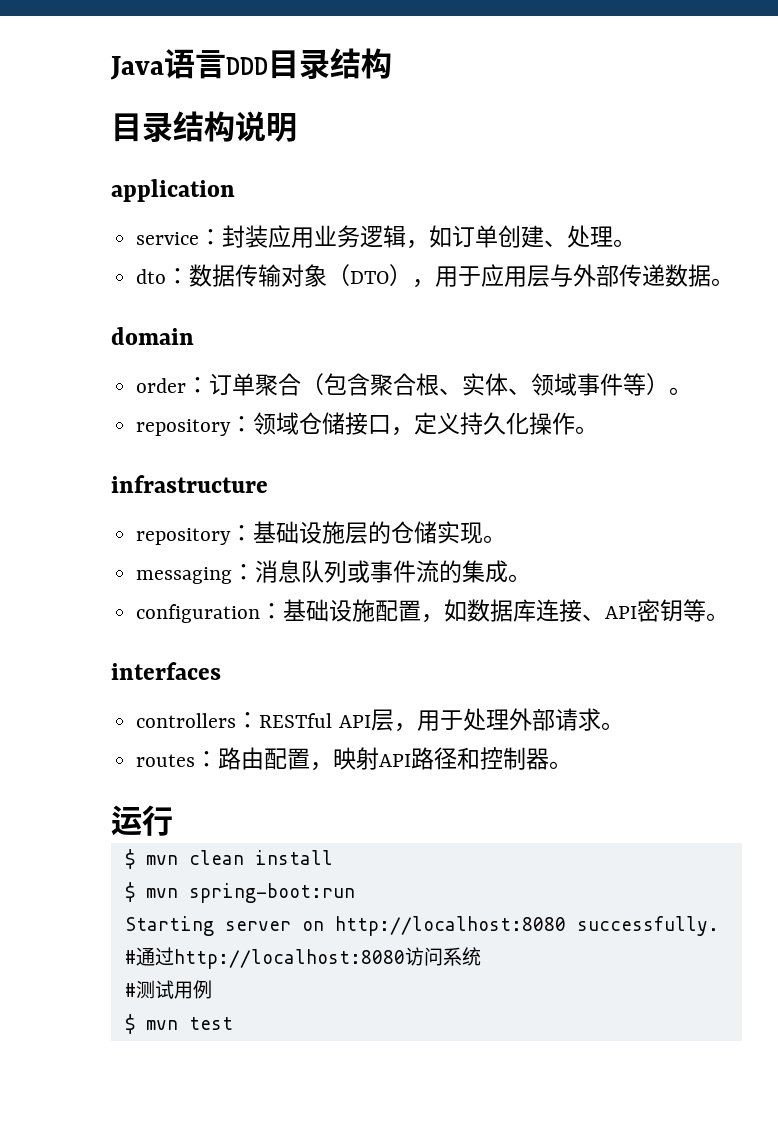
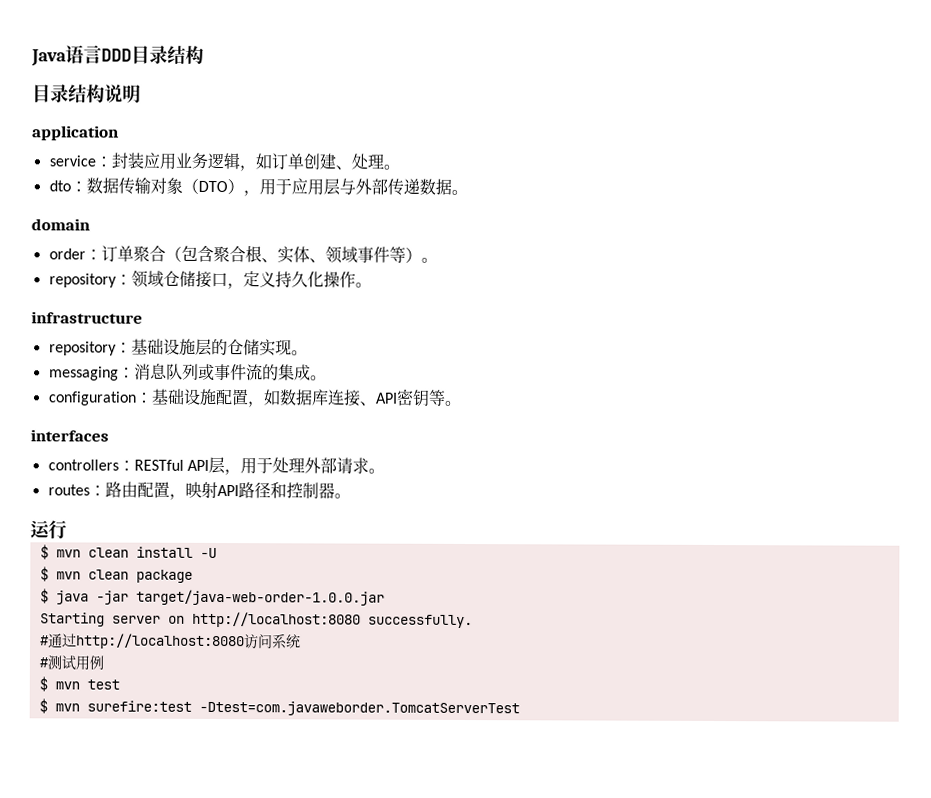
- $ mvn clean install
- $ mvn spring-boot:run
+ $ mvn clean install -U
+ $ mvn clean package
+ $ java -jar target/java-web-order-1.0.0.jar
+ $ mvn surefire:test -Dtest=com.javaweborder.TomcatServerTest

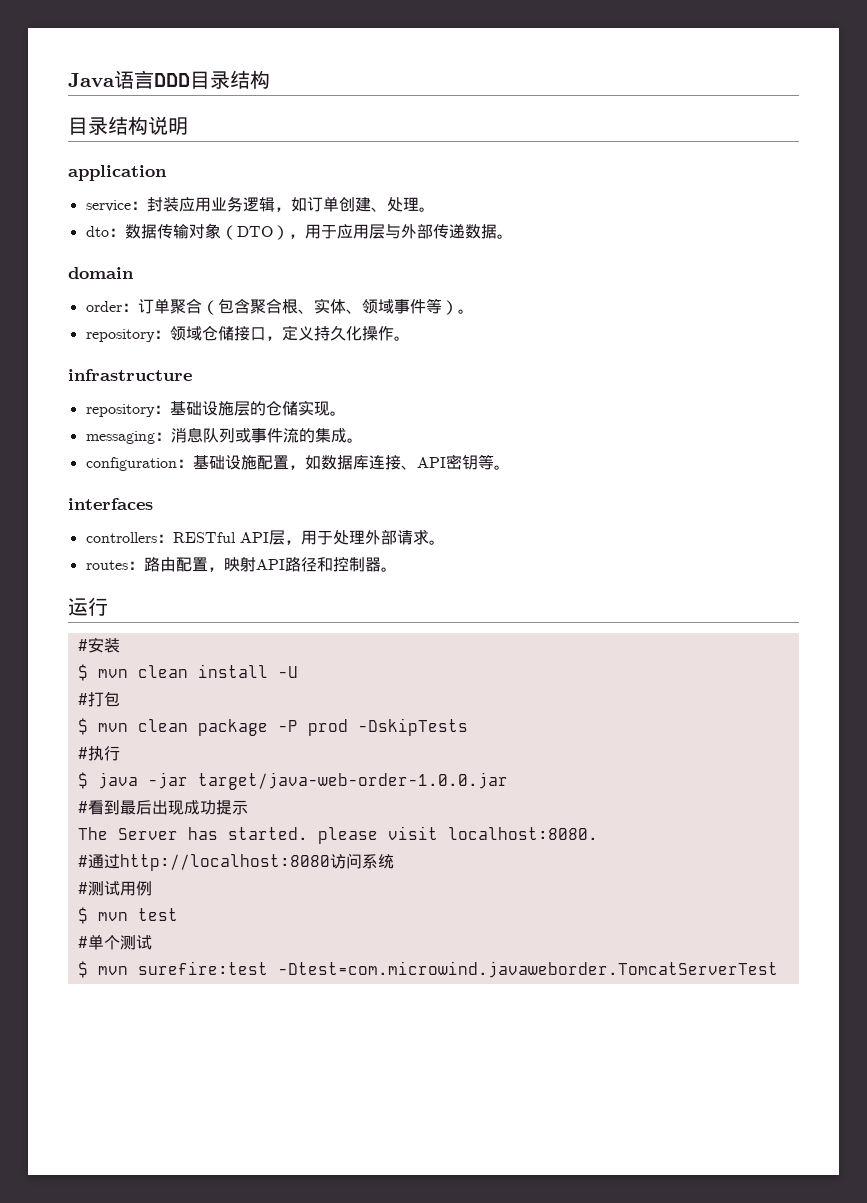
+ #安装
+ #打包
- $ mvn clean package
+ $ mvn clean package -P prod -DskipTests
+ #执行
- Starting server on http://localhost:8080 successfully.
+ #看到最后出现成功提示
+ The Server has started. please visit localhost:8080.
+ #单个测试
- $ mvn surefire:test -Dtest=com.javaweborder.TomcatServerTest
+ $ mvn surefire:test -Dtest=com.microwind.javaweborder.TomcatServerTest

